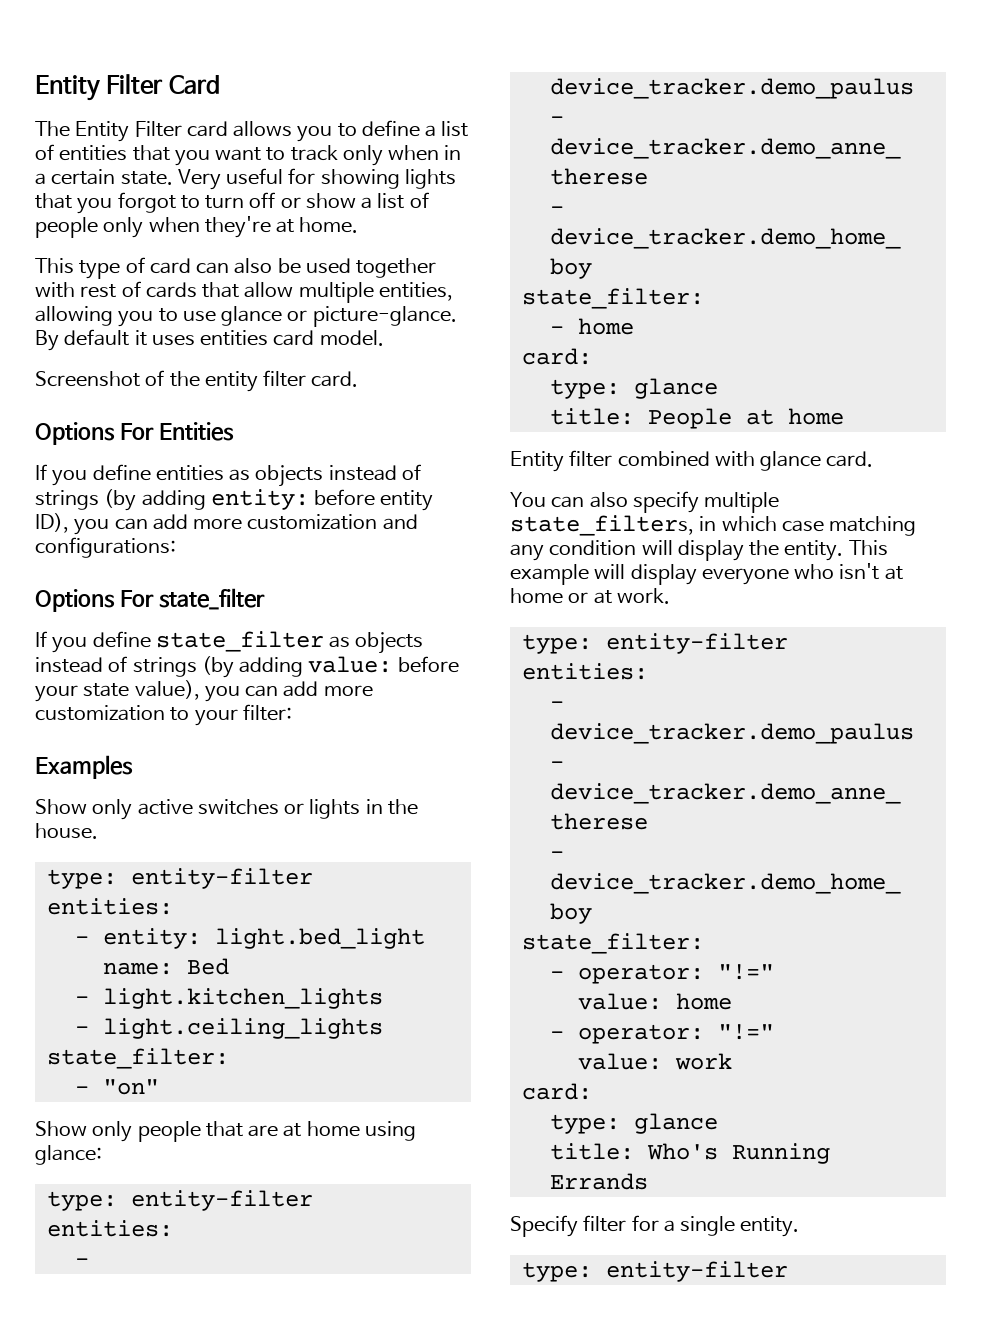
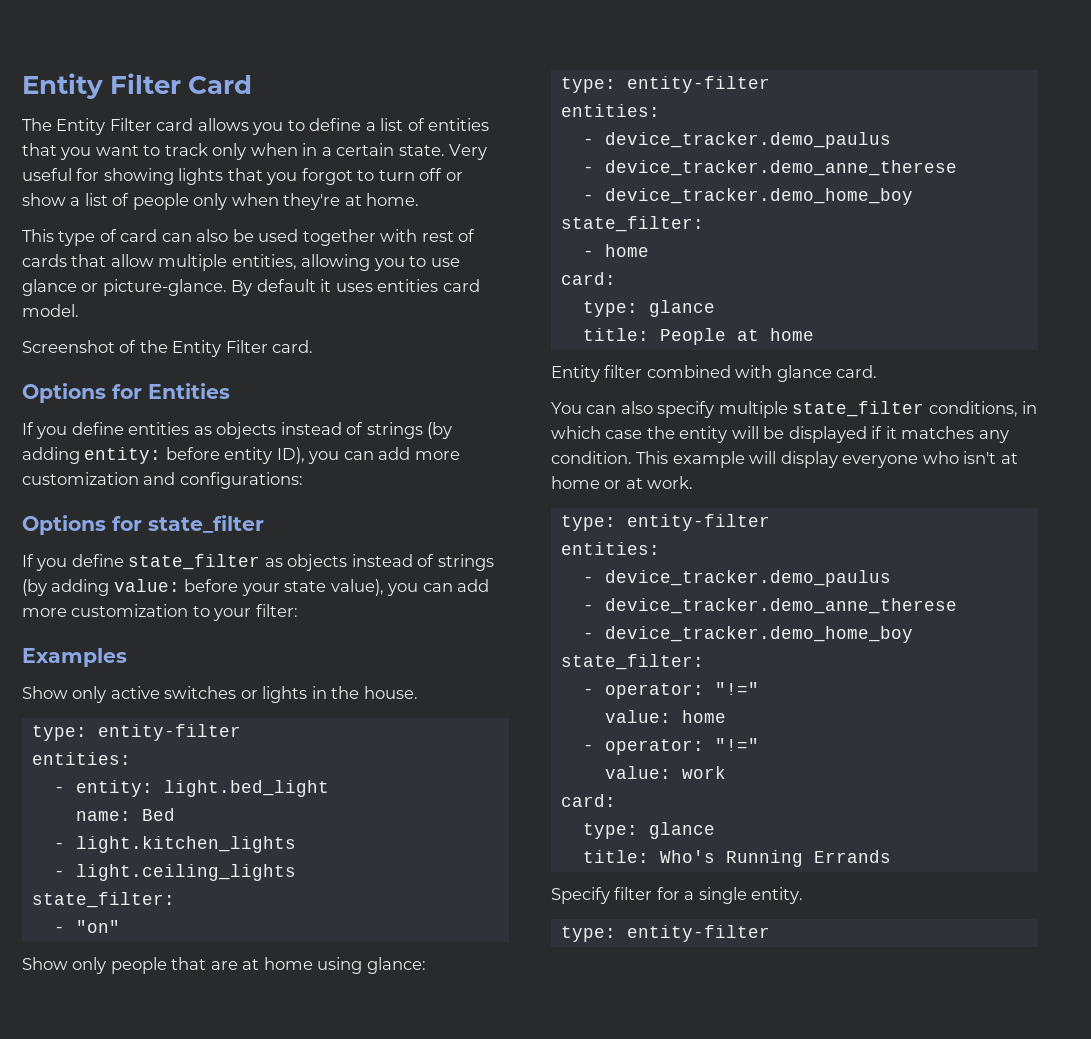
- Screenshot of the entity filter card.
+ Screenshot of the Entity Filter card.
- Options For Entities
+ Options for Entities
- Options For state_filter
+ Options for state_filter
- You can also specify multiple state_filters, in which case matching any condition will display the entity.
+ You can also specify multiple state_filter conditions, in which case the entity will be displayed if it matches any condition.

